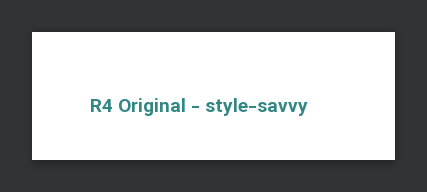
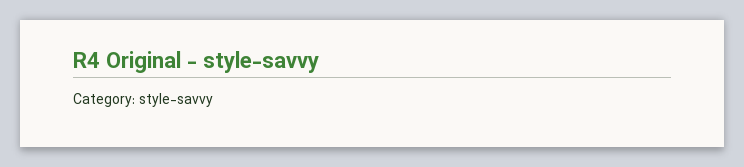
+ Category: style-savvy

